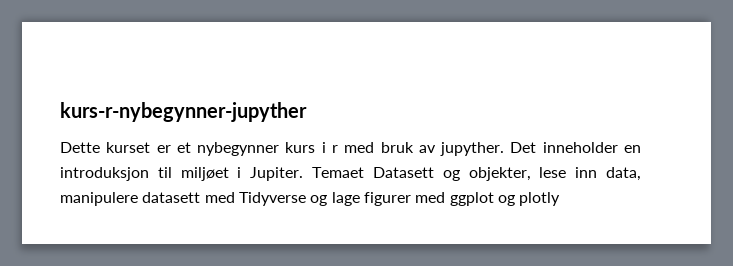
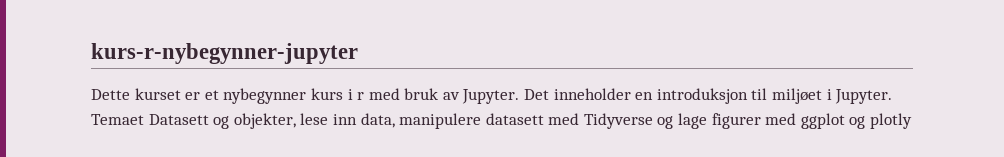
- kurs-r-nybegynner-jupyther
+ kurs-r-nybegynner-jupyter
- Dette kurset er et nybegynner kurs i r med bruk av jupyther.
+ Dette kurset er et nybegynner kurs i r med bruk av Jupyter.
- Det inneholder en introduksjon til miljøet i Jupiter.
+ Det inneholder en introduksjon til miljøet i Jupyter.

